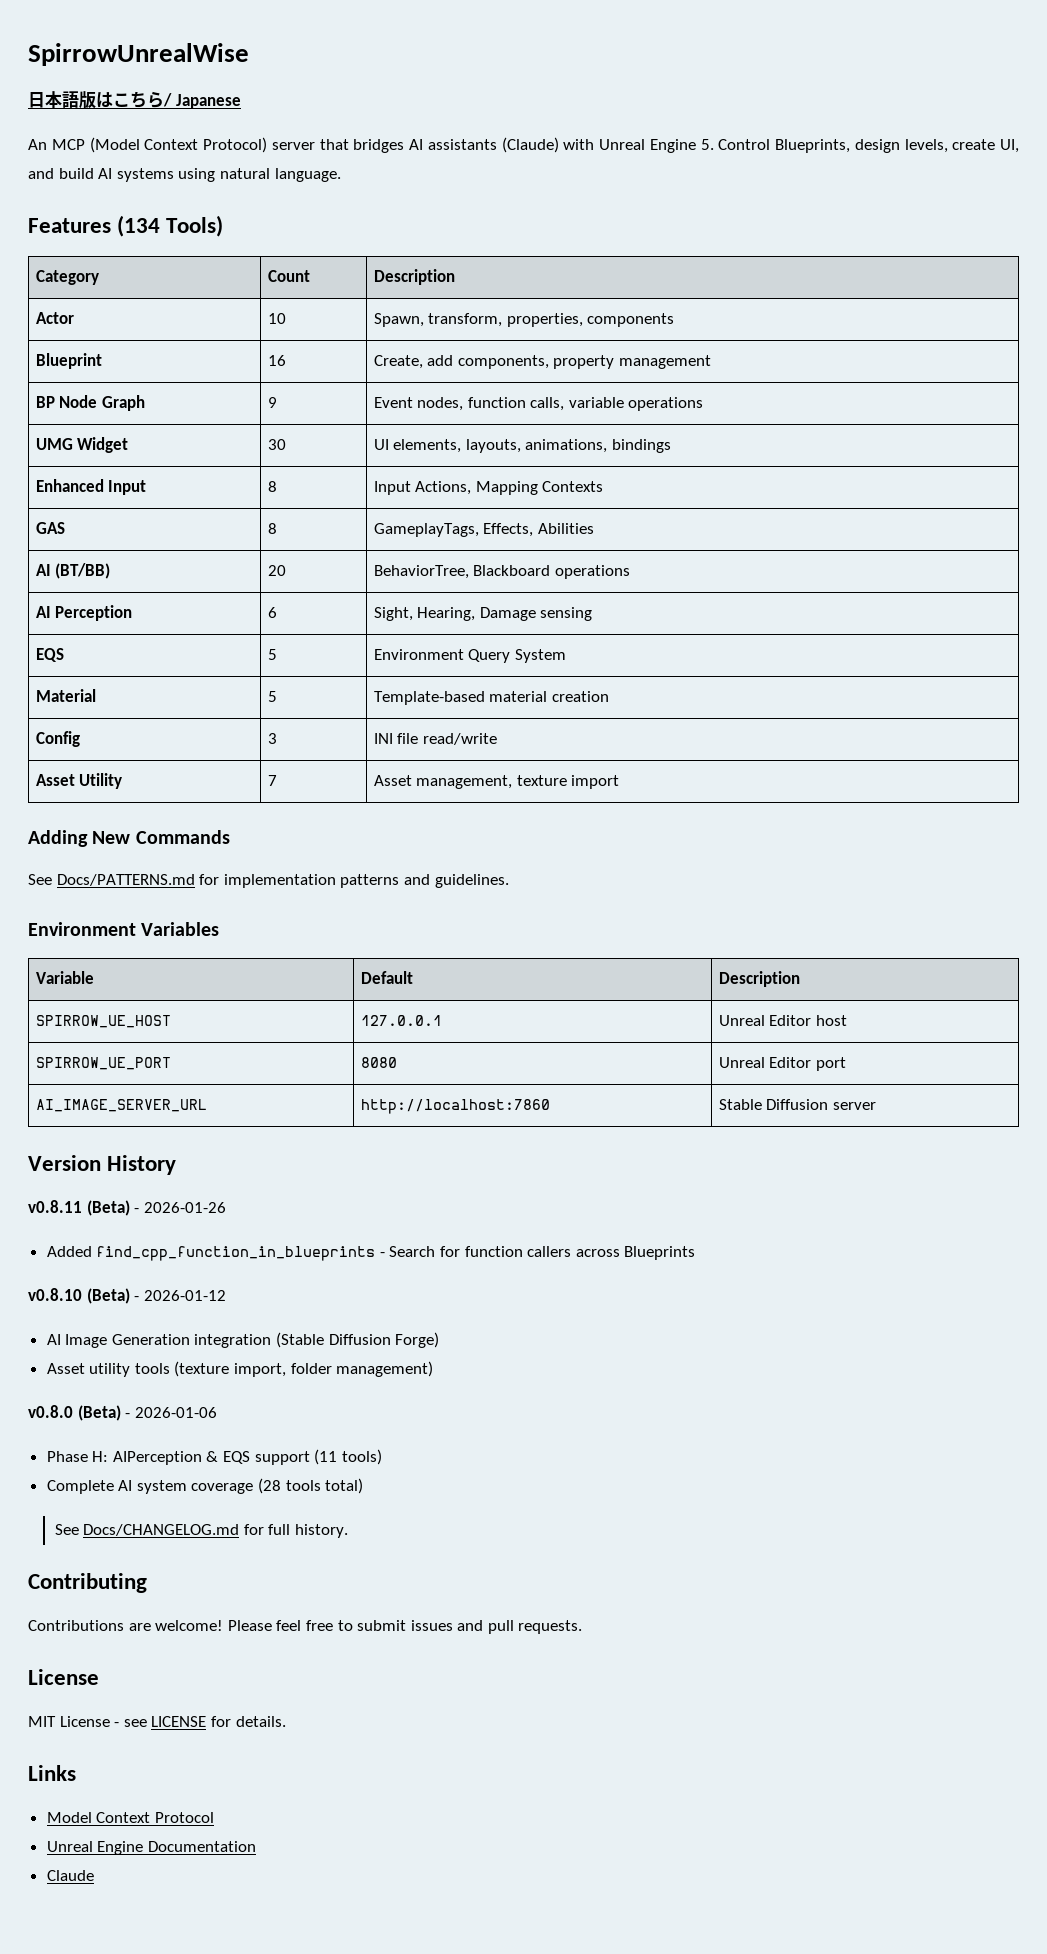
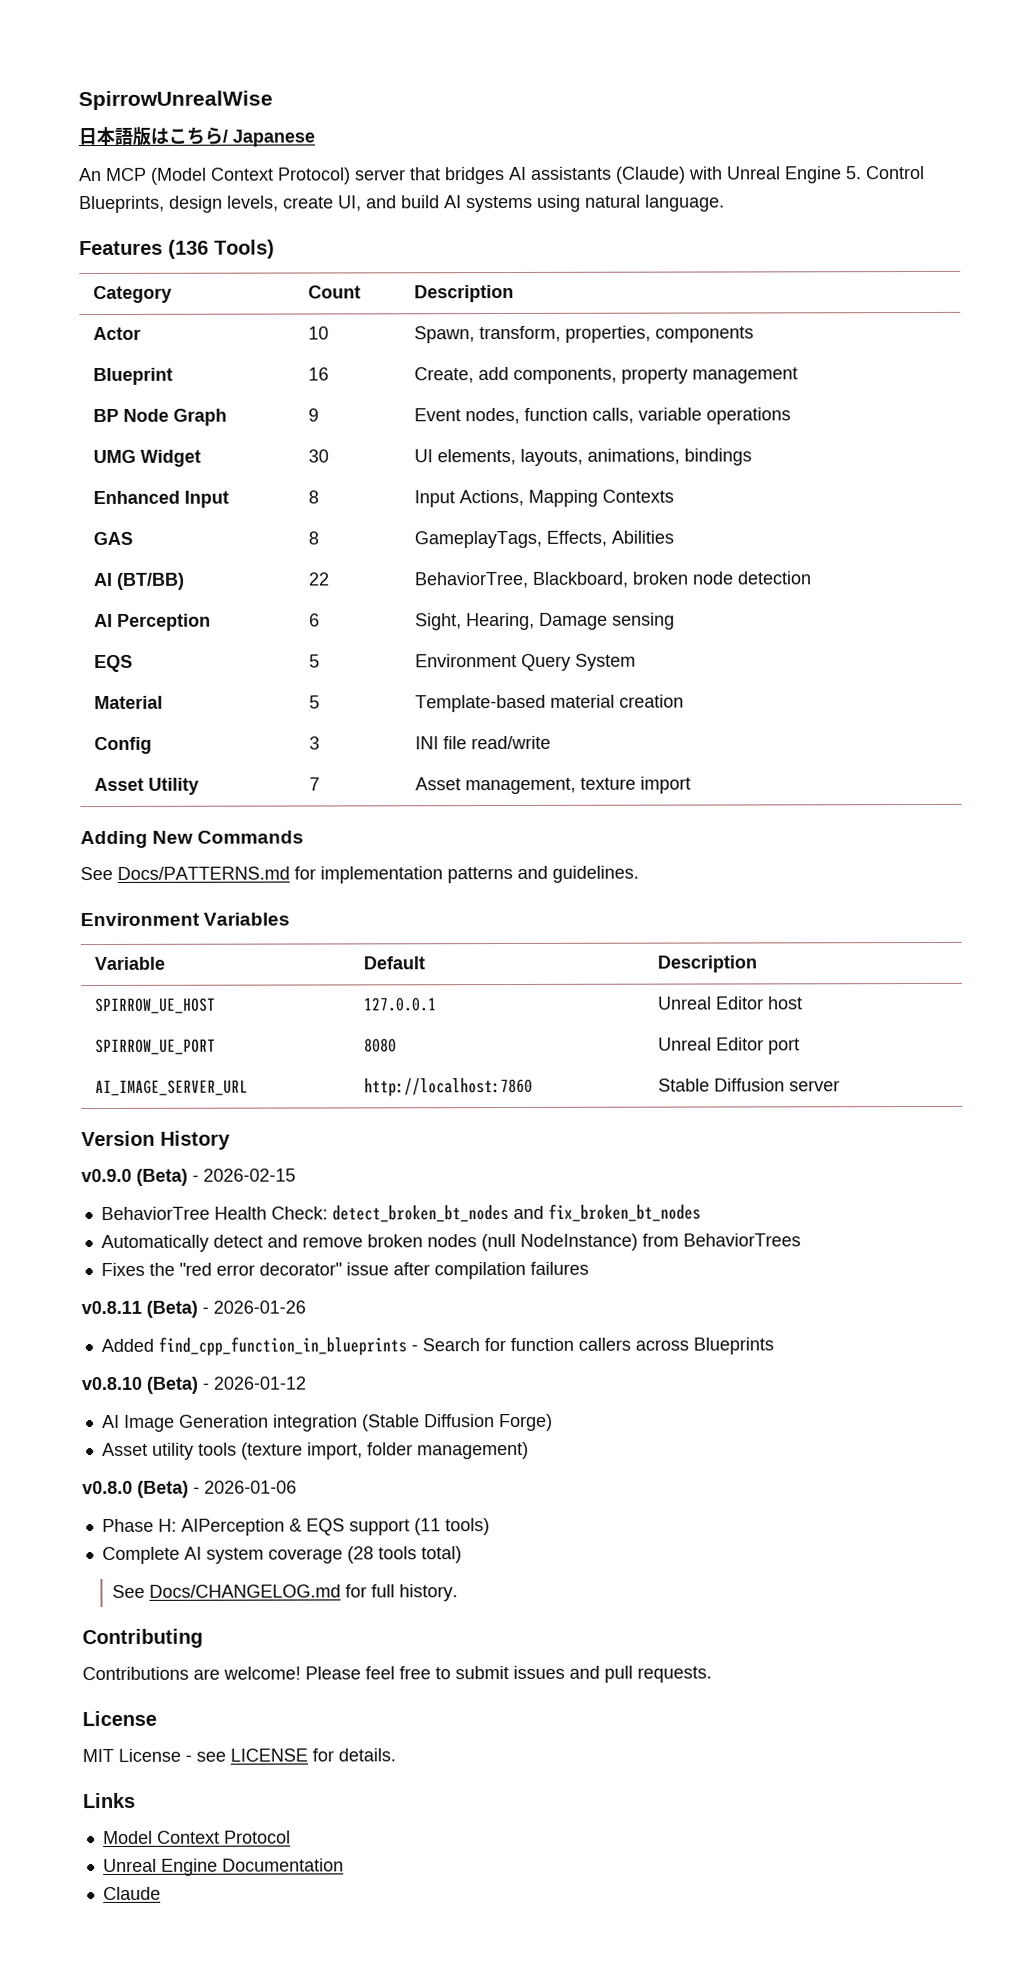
- Features (134 Tools)
+ Features (136 Tools)
- AI (BT/BB) | 20 | BehaviorTree, Blackboard operations
+ AI (BT/BB) | 22 | BehaviorTree, Blackboard, broken node detection
+ v0.9.0 (Beta) - 2026-02-15
+ BehaviorTree Health Check: detect_broken_bt_nodes and fix_broken_bt_nodes
+ Automatically detect and remove broken nodes (null NodeInstance) from BehaviorTrees
+ Fixes the "red error decorator" issue after compilation failures

